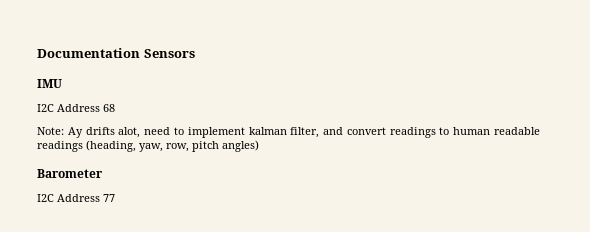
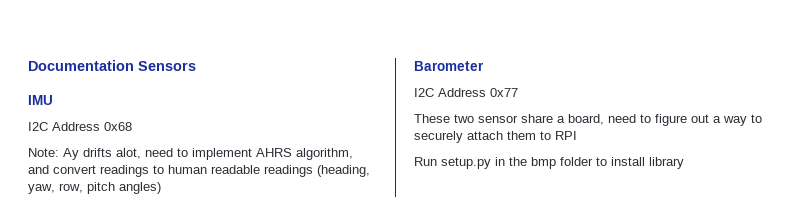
- I2C Address 68
+ I2C Address 0x68
- Note: Ay drifts alot, need to implement kalman filter, and convert readings to human readable readings (heading, yaw, row, pitch angles)
+ Note: Ay drifts alot, need to implement AHRS algorithm, and convert readings to human readable readings (heading, yaw, row, pitch angles)
- I2C Address 77
+ I2C Address 0x77
+ These two sensor share a board, need to figure out a way to securely attach them to RPI
+ Run setup.py in the bmp folder to install library

